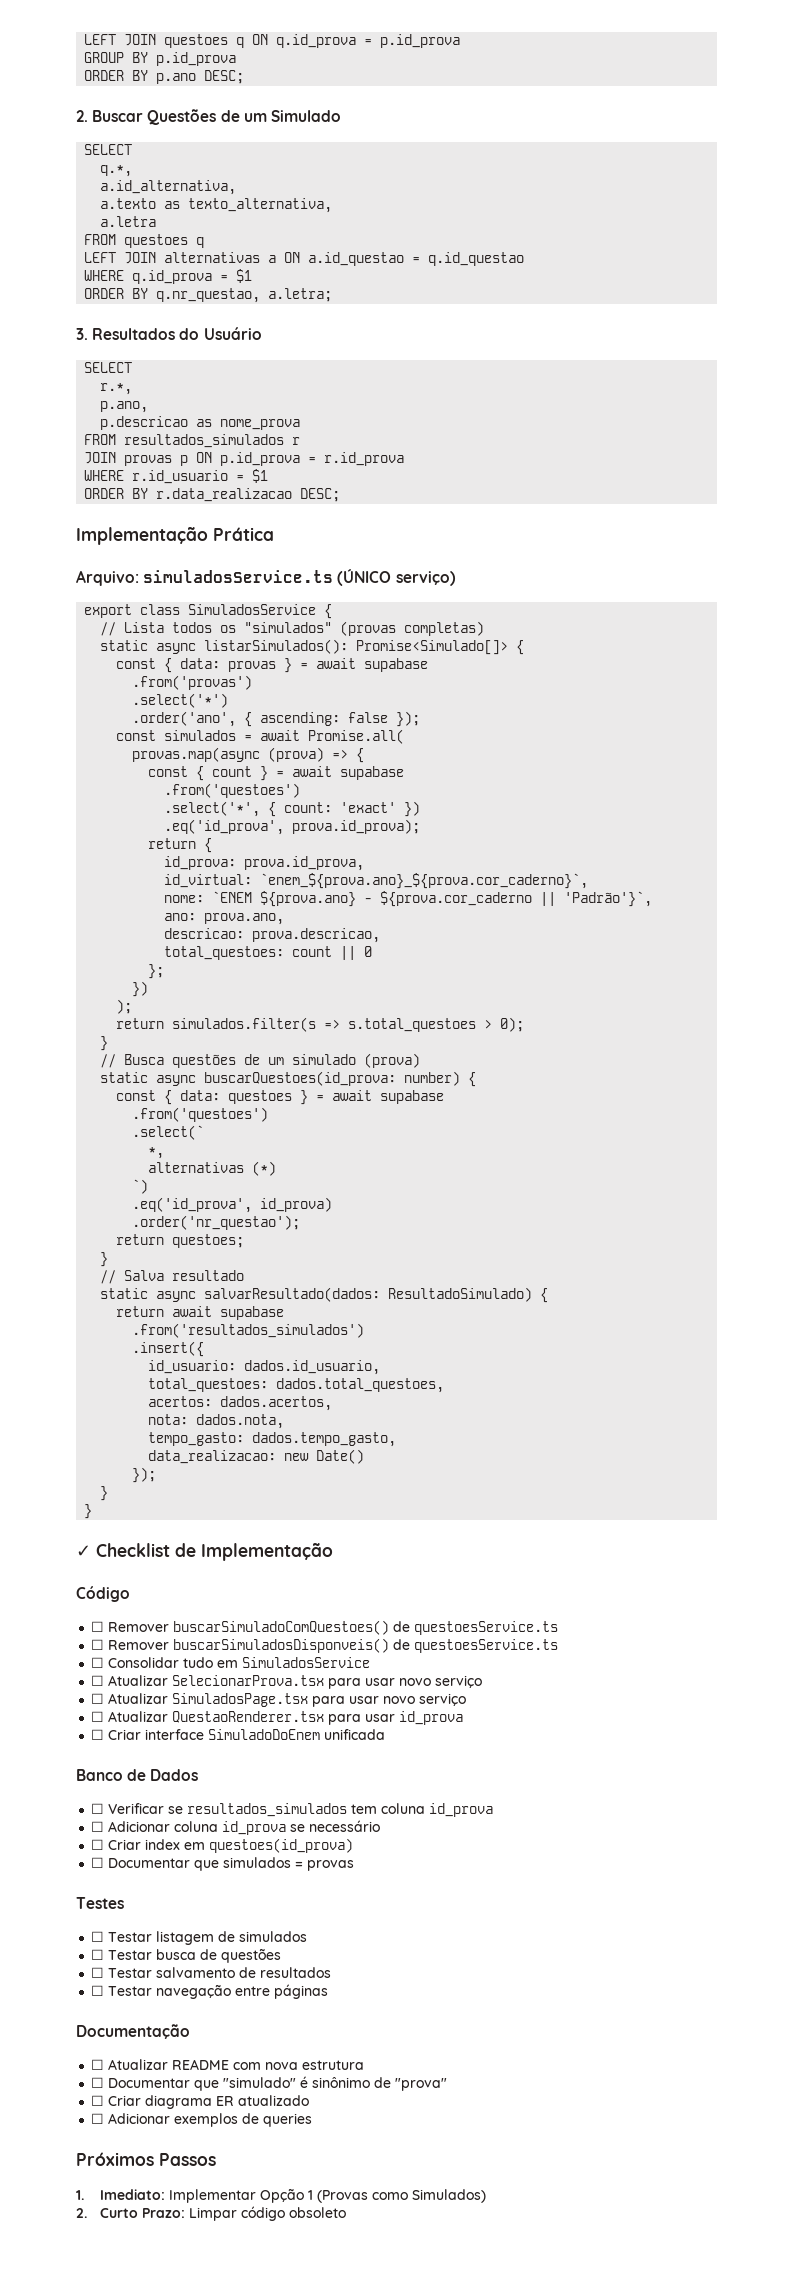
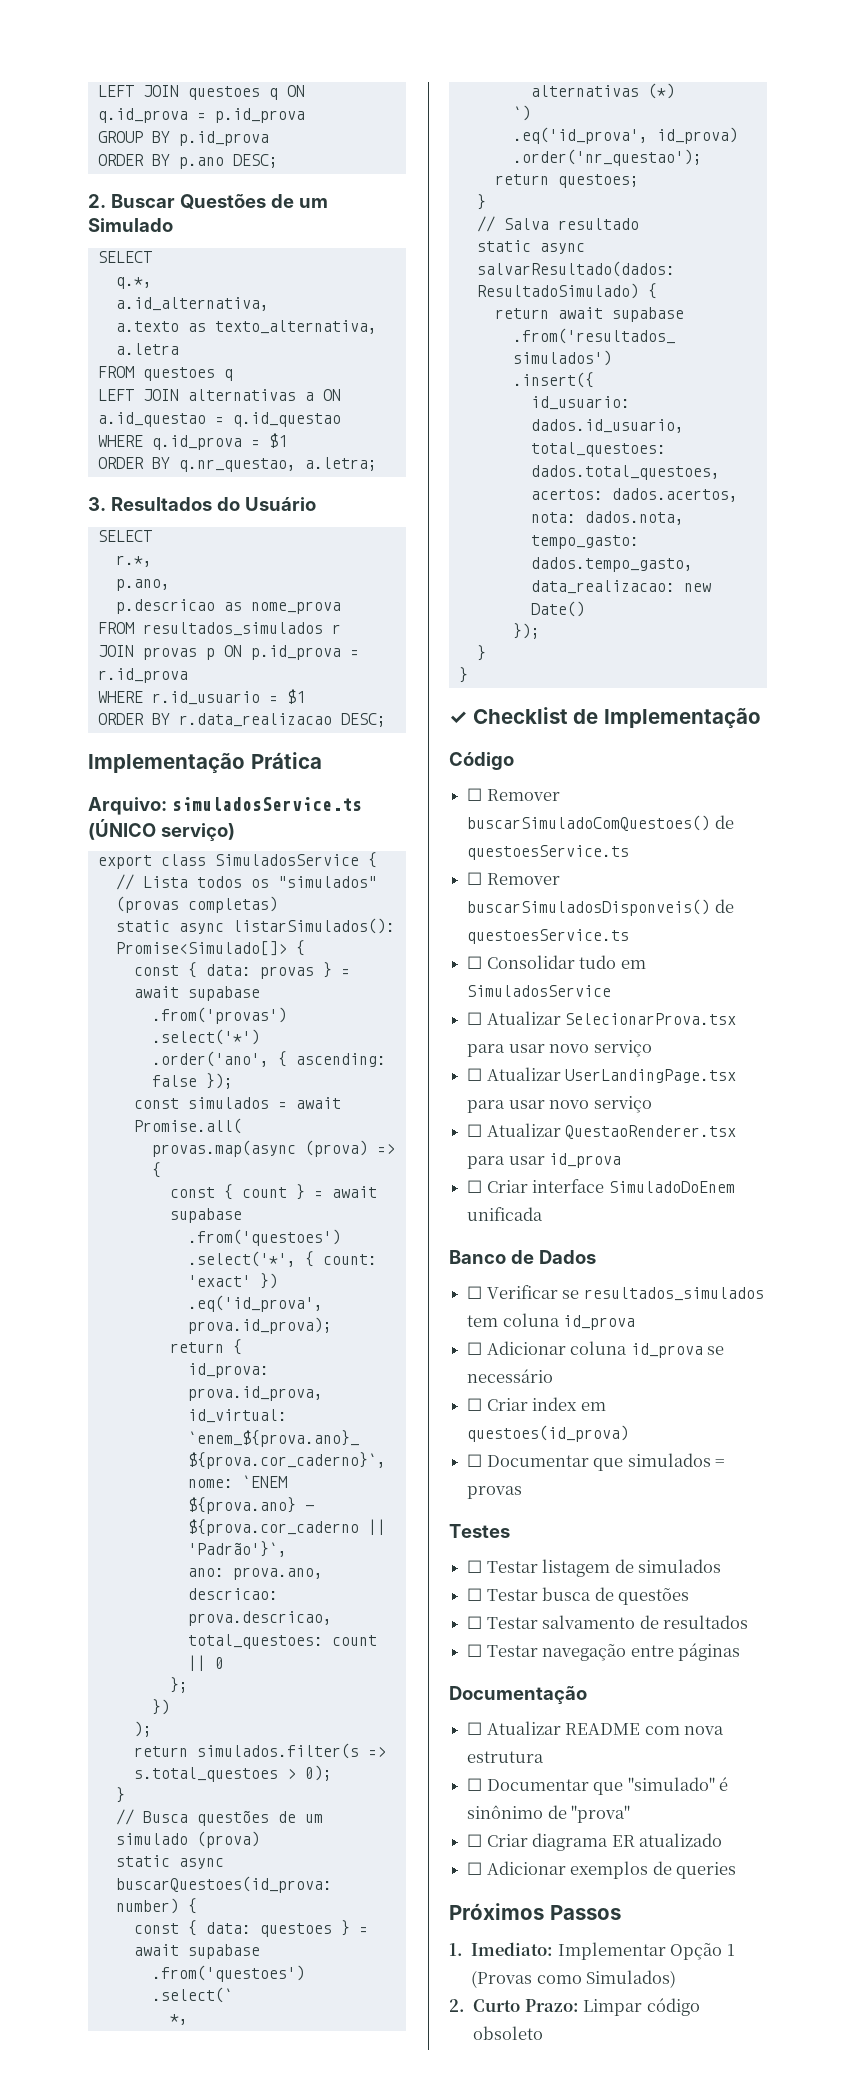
- ☐ Atualizar SimuladosPage.tsx para usar novo serviço
+ ☐ Atualizar UserLandingPage.tsx para usar novo serviço

